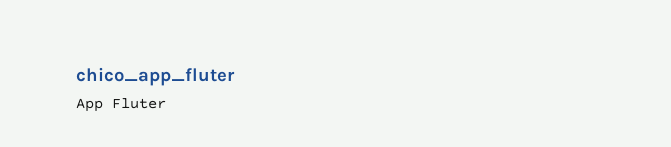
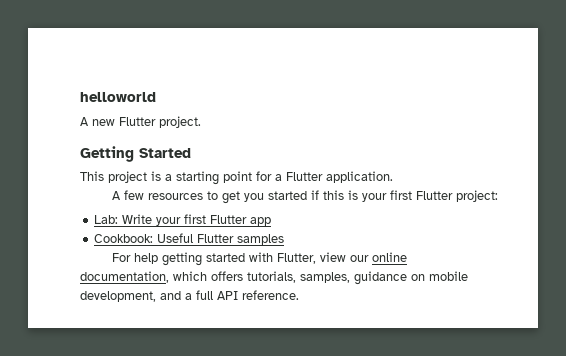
- chico_app_fluter
- App Fluter
+ helloworld
+ A new Flutter project.
+ Getting Started
+ This project is a starting point for a Flutter application.
+ A few resources to get you started if this is your first Flutter project:
+ Lab: Write your first Flutter app
+ Cookbook: Useful Flutter samples
+ For help getting started with Flutter, view our online documentation, which offers tutorials, samples, guidance on mobile development, and a full API reference.

